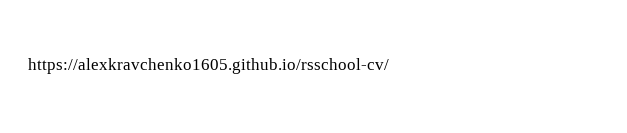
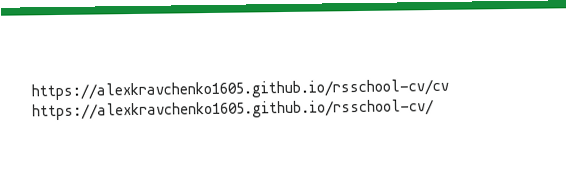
- https://alexkravchenko1605.github.io/rsschool-cv/
+ https://alexkravchenko1605.github.io/rsschool-cv/cv https://alexkravchenko1605.github.io/rsschool-cv/

